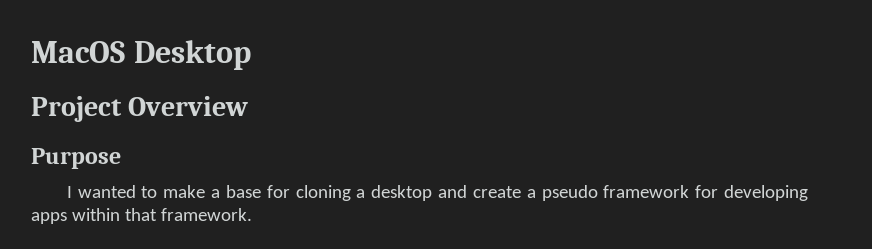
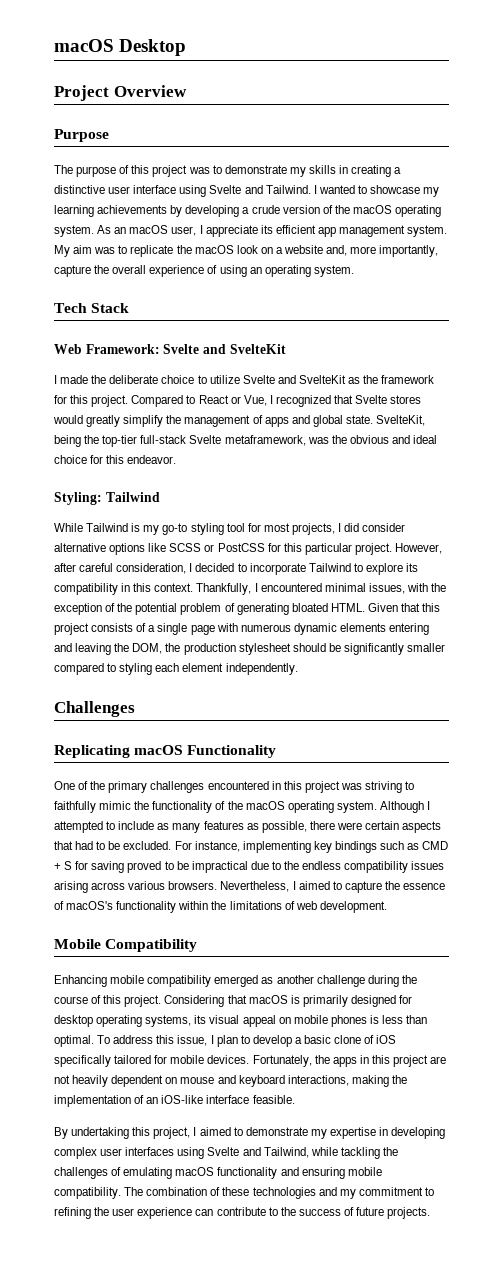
- MacOS Desktop
+ macOS Desktop
- I wanted to make a base for cloning a desktop and create a pseudo framework for developing apps within that framework.
+ The purpose of this project was to demonstrate my skills in creating a distinctive user interface using Svelte and Tailwind. I wanted to showcase my learning achievements by developing a crude version of the macOS operating system. As an macOS user, I appreciate its efficient app management system. My aim was to replicate the macOS look on a website and, more importantly, capture the overall experience of using an operating system.
+ Tech Stack
+ Web Framework: Svelte and SvelteKit
+ I made the deliberate choice to utilize Svelte and SvelteKit as the framework for this project. Compared to React or Vue, I recognized that Svelte stores would greatly simplify the management of apps and global state. SvelteKit, being the top-tier full-stack Svelte metaframework, was the obvious and ideal choice for this endeavor.
+ Styling: Tailwind
+ While Tailwind is my go-to styling tool for most projects, I did consider alternative options like SCSS or PostCSS for this particular project. However, after careful consideration, I decided to incorporate Tailwind to explore its compatibility in this context. Thankfully, I encountered minimal issues, with the exception of the potential problem of generating bloated HTML. Given that this project consists of a single page with numerous dynamic elements entering and leaving the DOM, the production stylesheet should be significantly smaller compared to styling each element independently.
+ Challenges
+ Replicating macOS Functionality
+ One of the primary challenges encountered in this project was striving to faithfully mimic the functionality of the macOS operating system. Although I attempted to include as many features as possible, there were certain aspects that had to be excluded. For instance, implementing key bindings such as CMD + S for saving proved to be impractical due to the endless compatibility issues arising across various browsers. Nevertheless, I aimed to capture the essence of macOS's functionality within the limitations of web development.
+ Mobile Compatibility
+ Enhancing mobile compatibility emerged as another challenge during the course of this project. Considering that macOS is primarily designed for desktop operating systems, its visual appeal on mobile phones is less than optimal. To address this issue, I plan to develop a basic clone of iOS specifically tailored for mobile devices. Fortunately, the apps in this project are not heavily dependent on mouse and keyboard interactions, making the implementation of an iOS-like interface feasible.
+ By undertaking this project, I aimed to demonstrate my expertise in developing complex user interfaces using Svelte and Tailwind, while tackling the challenges of emulating macOS functionality and ensuring mobile compatibility. The combination of these technologies and my commitment to refining the user experience can contribute to the success of future projects.

